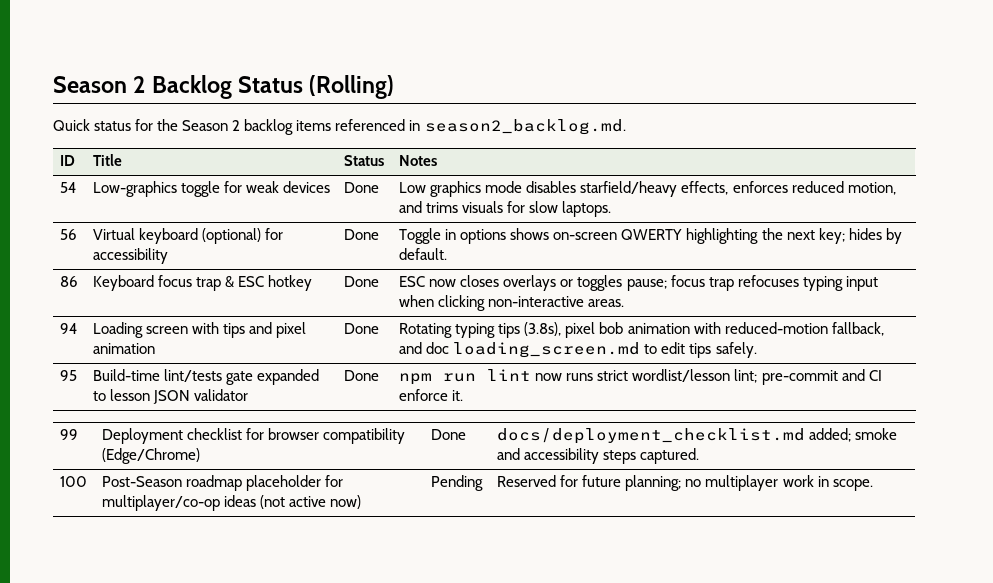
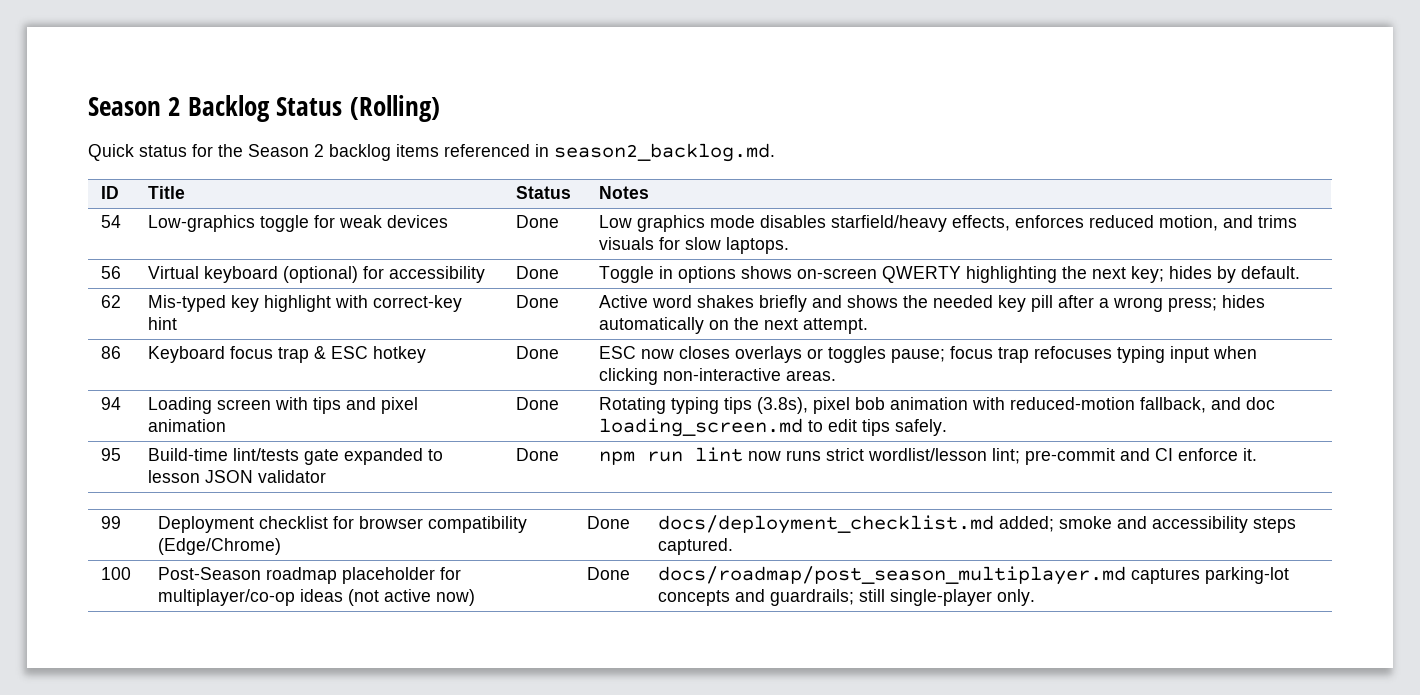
+ 62 | Mis-typed key highlight with correct-key hint | Done | Active word shakes briefly and shows the needed key pill after a wrong press; hides automatically on the next attempt.
- 100 | Post-Season roadmap placeholder for multiplayer/co-op ideas (not active now) | Pending | Reserved for future planning; no multiplayer work in scope.
+ 100 | Post-Season roadmap placeholder for multiplayer/co-op ideas (not active now) | Done | docs/roadmap/post_season_multiplayer.md captures parking-lot concepts and guardrails; still single-player only.

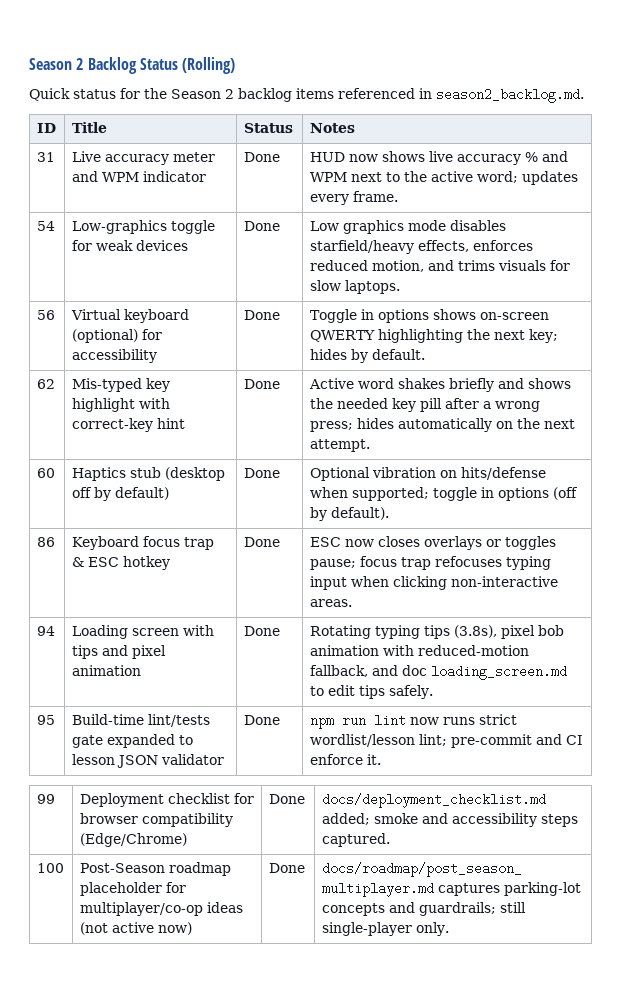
+ 31 | Live accuracy meter and WPM indicator | Done | HUD now shows live accuracy % and WPM next to the active word; updates every frame.
+ 60 | Haptics stub (desktop off by default) | Done | Optional vibration on hits/defense when supported; toggle in options (off by default).

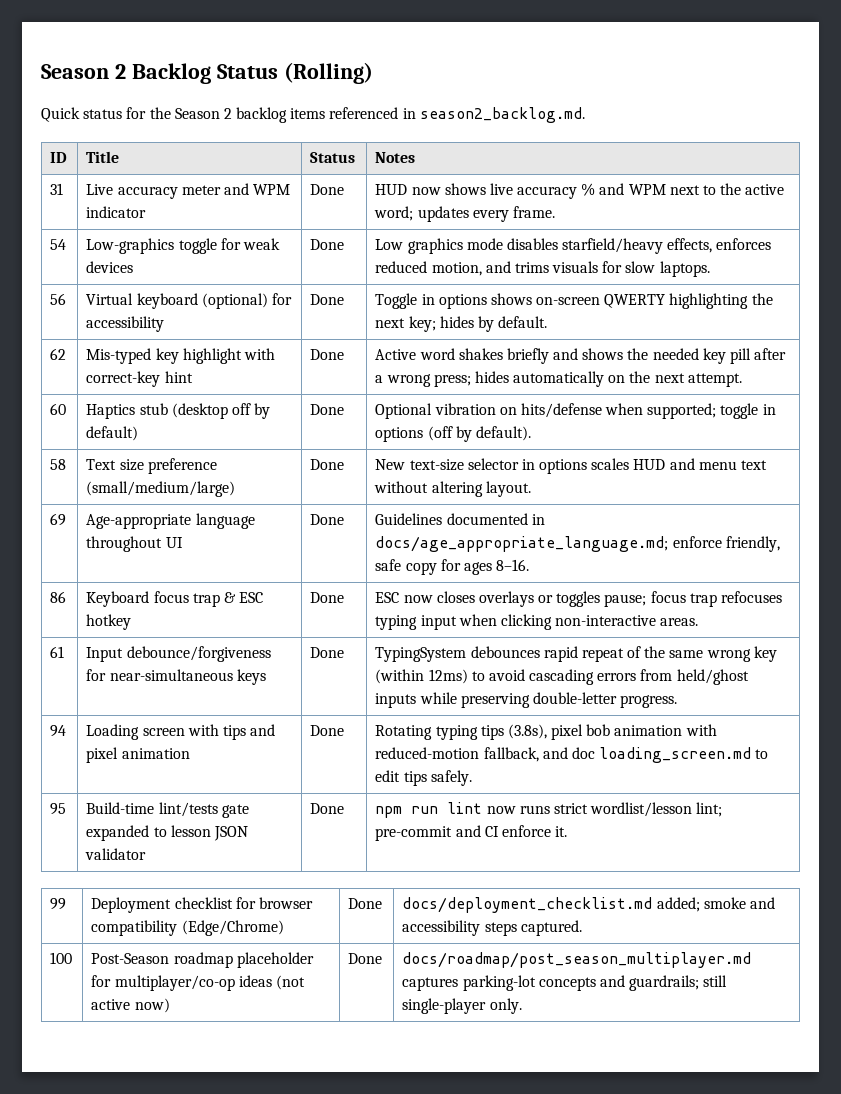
+ 58 | Text size preference (small/medium/large) | Done | New text-size selector in options scales HUD and menu text without altering layout.
+ 69 | Age-appropriate language throughout UI | Done | Guidelines documented in docs/age_appropriate_language.md; enforce friendly, safe copy for ages 8–16.
+ 61 | Input debounce/forgiveness for near-simultaneous keys | Done | TypingSystem debounces rapid repeat of the same wrong key (within 12ms) to avoid cascading errors from held/ghost inputs while preserving double-letter progress.

